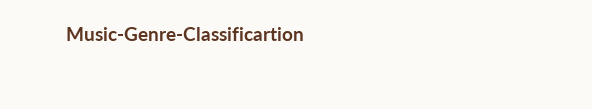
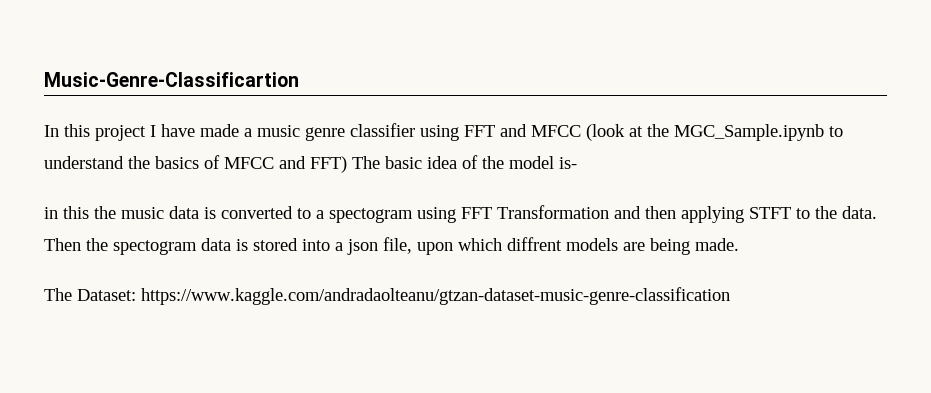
+ In this project I have made a music genre classifier using FFT and MFCC (look at the MGC_Sample.ipynb to understand the basics of MFCC and FFT) The basic idea of the model is-
+ in this the music data is converted to a spectogram using FFT Transformation and then applying STFT to the data. Then the spectogram data is stored into a json file, upon which diffrent models are being made.
+ The Dataset: https://www.kaggle.com/andradaolteanu/gtzan-dataset-music-genre-classification

